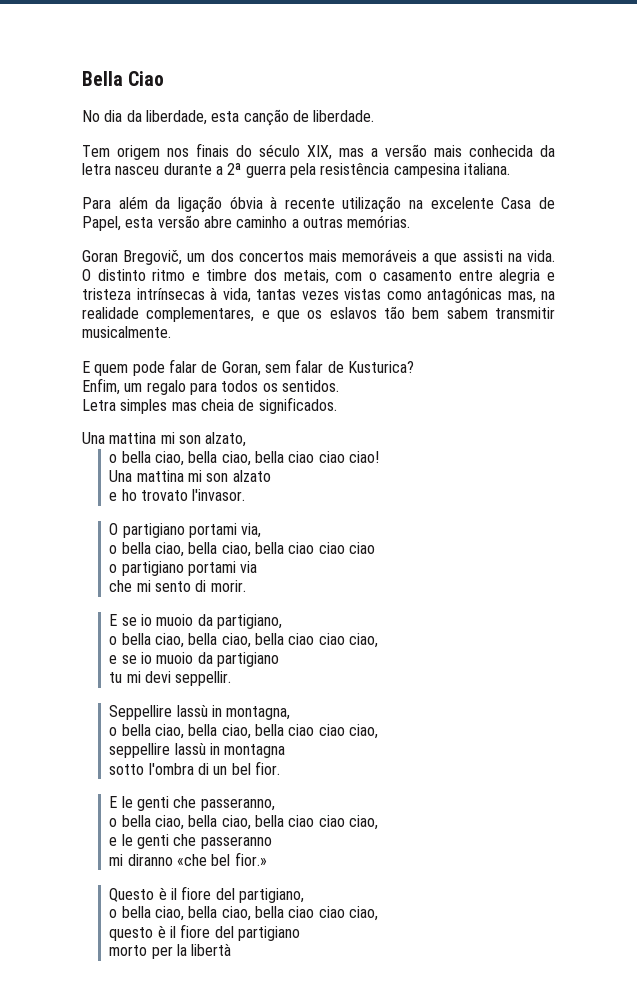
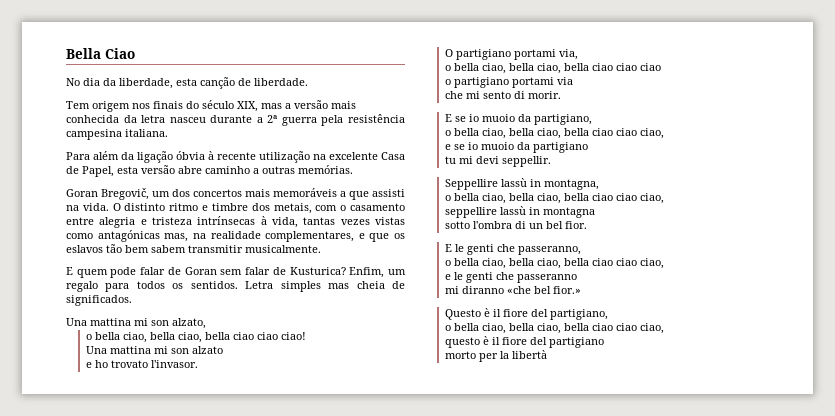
- E quem pode falar de Goran, sem falar de Kusturica?
- Enfim, um regalo para todos os sentidos.
- Letra simples mas cheia de significados.
+ E quem pode falar de Goran sem falar de Kusturica? Enfim, um regalo para todos os sentidos. Letra simples mas cheia de significados.

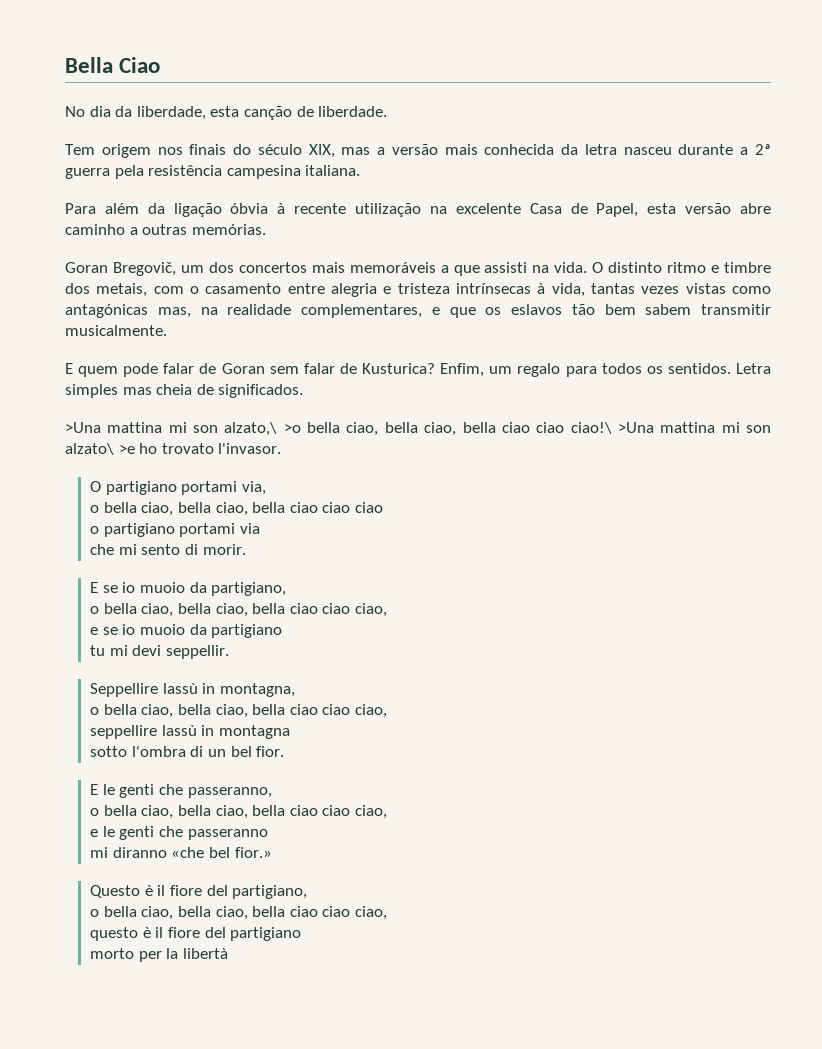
- Una mattina mi son alzato,
- o bella ciao, bella ciao, bella ciao ciao ciao!
- Una mattina mi son alzato
- e ho trovato l'invasor.
+ >Una mattina mi son alzato,\ >o bella ciao, bella ciao, bella ciao ciao ciao!\ >Una mattina mi son alzato\ >e ho trovato l'invasor.

